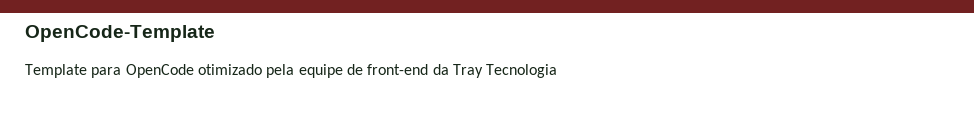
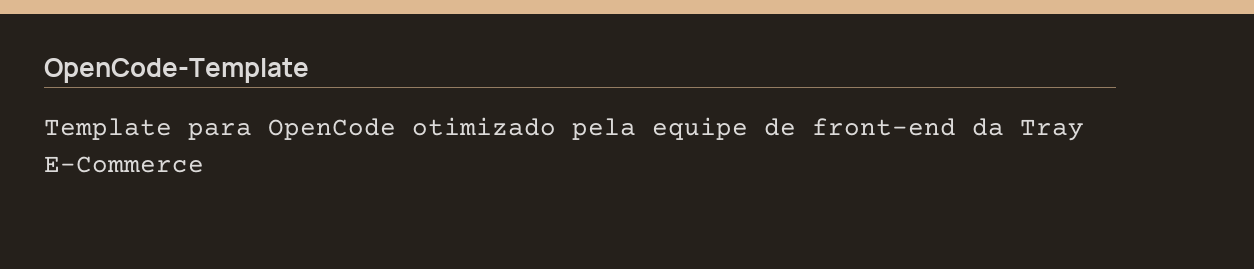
- Template para OpenCode otimizado pela equipe de front-end da Tray Tecnologia
+ Template para OpenCode otimizado pela equipe de front-end da Tray E-Commerce

